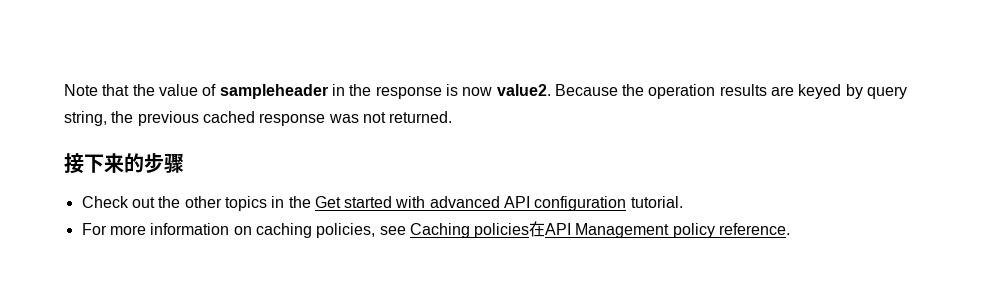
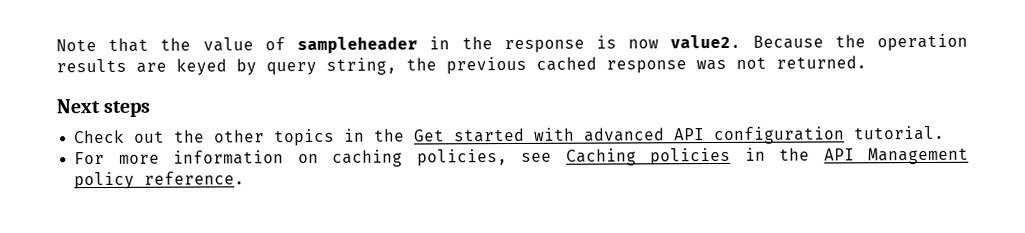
- 接下来的步骤
+ Next steps
- For more information on caching policies, see Caching policies在API Management policy reference.
+ For more information on caching policies, see Caching policies in the API Management policy reference.

